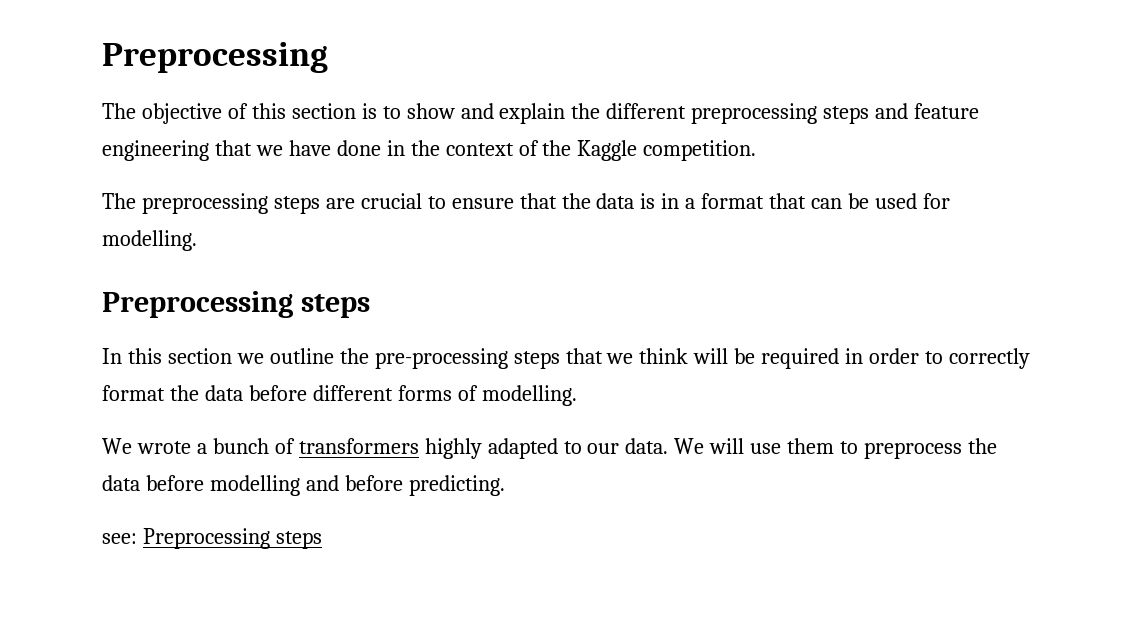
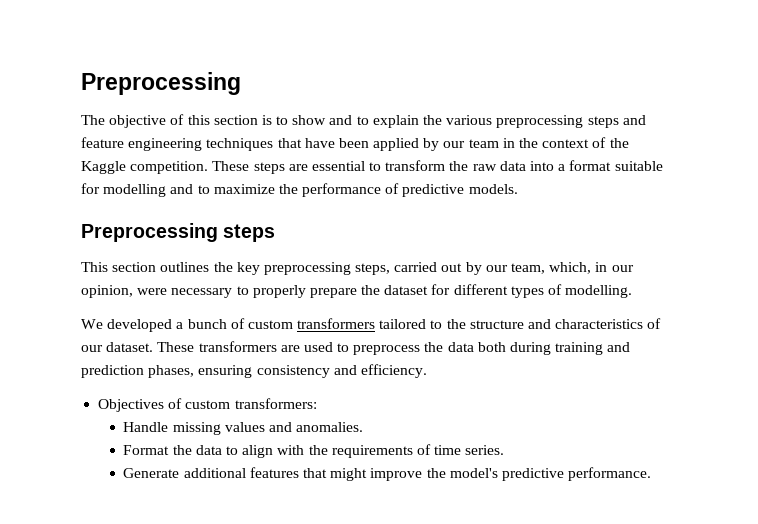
- The objective of this section is to show and explain the different preprocessing steps and feature engineering that we have done in the context of the Kaggle competition.
- The preprocessing steps are crucial to ensure that the data is in a format that can be used for modelling.
+ The objective of this section is to show and to explain the various preprocessing steps and feature engineering techniques that have been applied by our team in the context of the Kaggle competition. These steps are essential to transform the raw data into a format suitable for modelling and to maximize the performance of predictive models.
  Preprocessing steps
- In this section we outline the pre-processing steps that we think will be required in order to correctly format the data before different forms of modelling.
+ This section outlines the key preprocessing steps, carried out by our team, which, in our opinion, were necessary to properly prepare the dataset for different types of modelling.
- We wrote a bunch of transformers highly adapted to our data. We will use them to preprocess the data before modelling and before predicting.
- see: Preprocessing steps
+ We developed a bunch of custom transformers tailored to the structure and characteristics of our dataset. These transformers are used to preprocess the data both during training and prediction phases, ensuring consistency and efficiency.
+ Objectives of custom transformers:
+ Handle missing values and anomalies.
+ Format the data to align with the requirements of time series.
+ Generate additional features that might improve the model's predictive performance.

